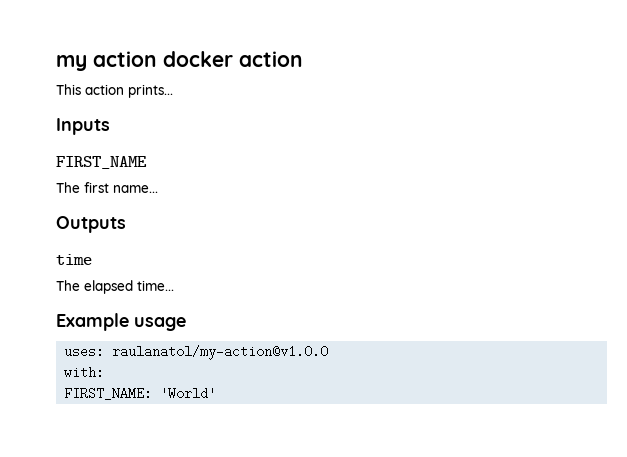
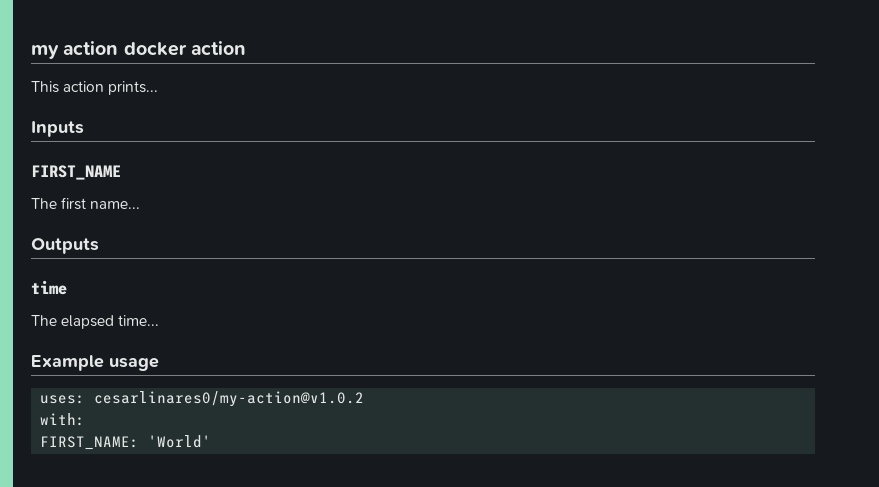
- uses: raulanatol/my-action@v1.0.0
+ uses: cesarlinares0/my-action@v1.0.2

